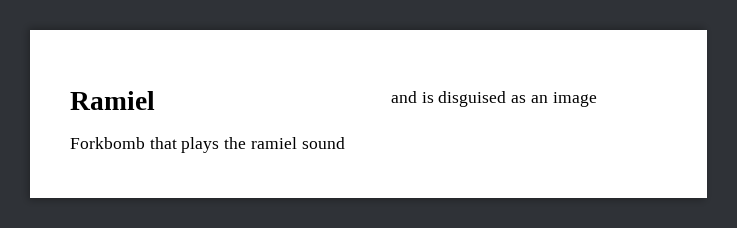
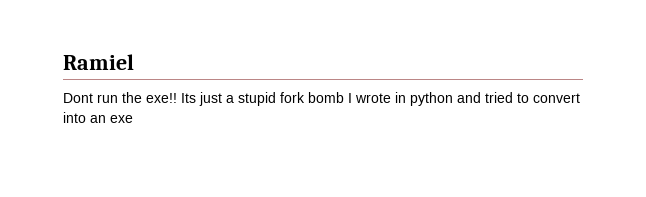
- Forkbomb that plays the ramiel sound and is disguised as an image
+ Dont run the exe!! Its just a stupid fork bomb I wrote in python and tried to convert into an exe

